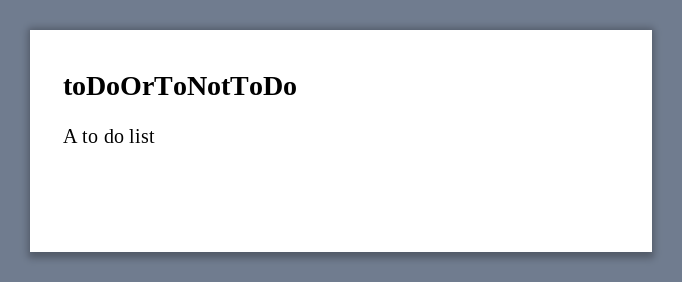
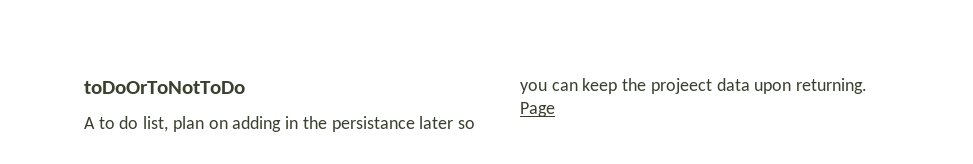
- A to do list
+ A to do list, plan on adding in the persistance later so you can keep the projeect data upon returning.
+ Page

